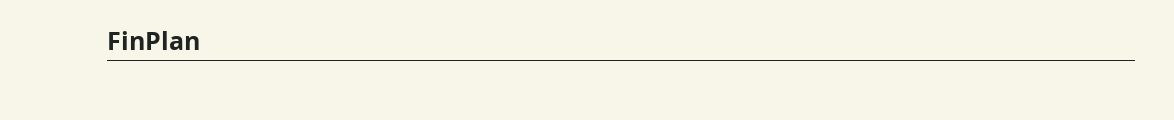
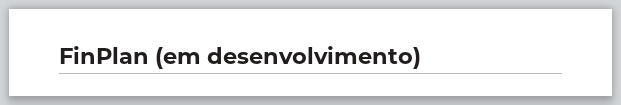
- FinPlan
+ FinPlan (em desenvolvimento)

